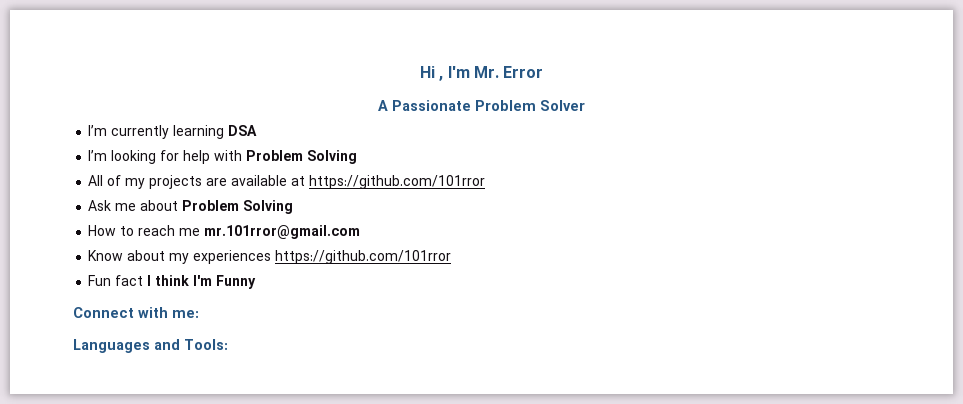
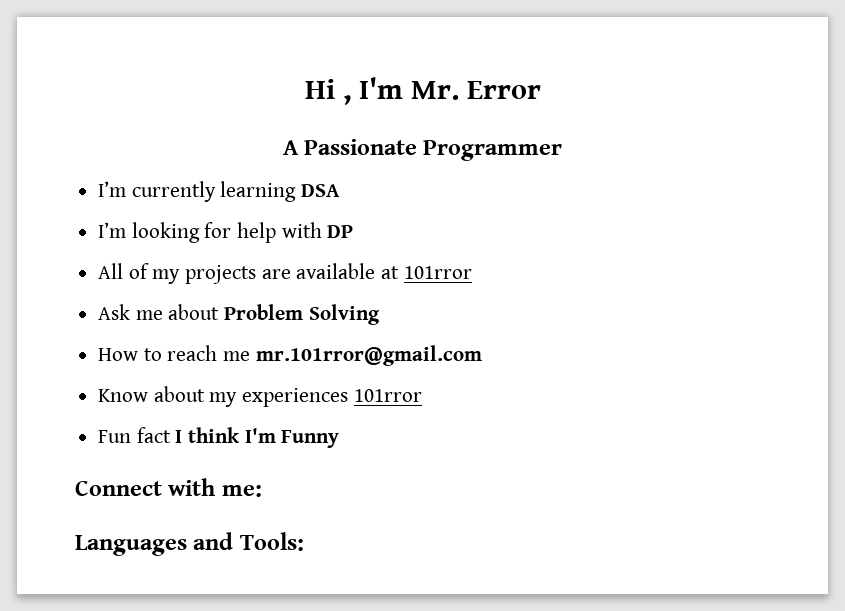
- A Passionate Problem Solver
+ A Passionate Programmer
- I’m looking for help with Problem Solving
+ I’m looking for help with DP
- All of my projects are available at https://github.com/101rror
+ All of my projects are available at 101rror
- Know about my experiences https://github.com/101rror
+ Know about my experiences 101rror

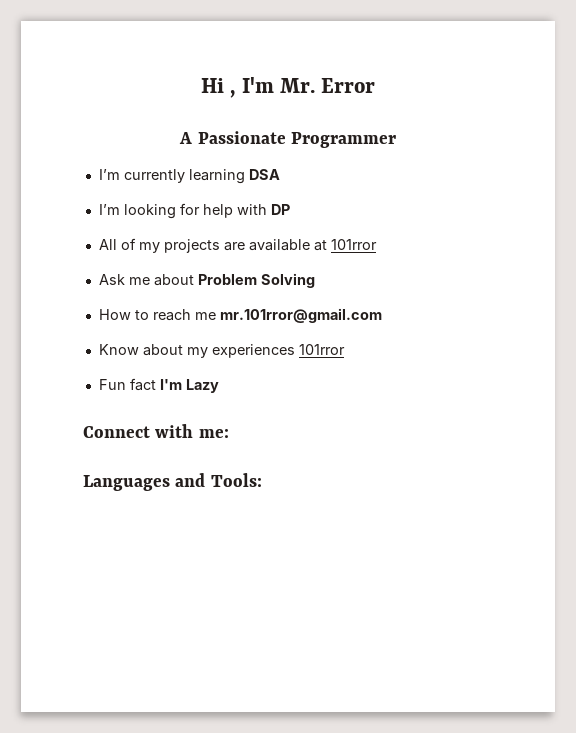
- Fun fact I think I'm Funny
+ Fun fact I'm Lazy

